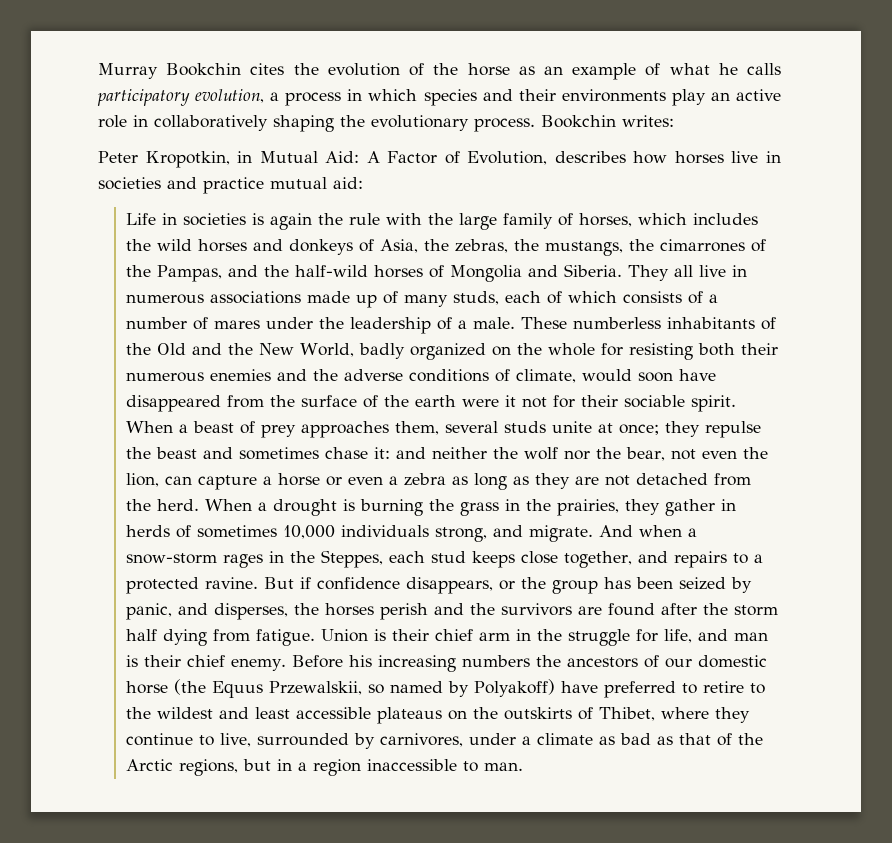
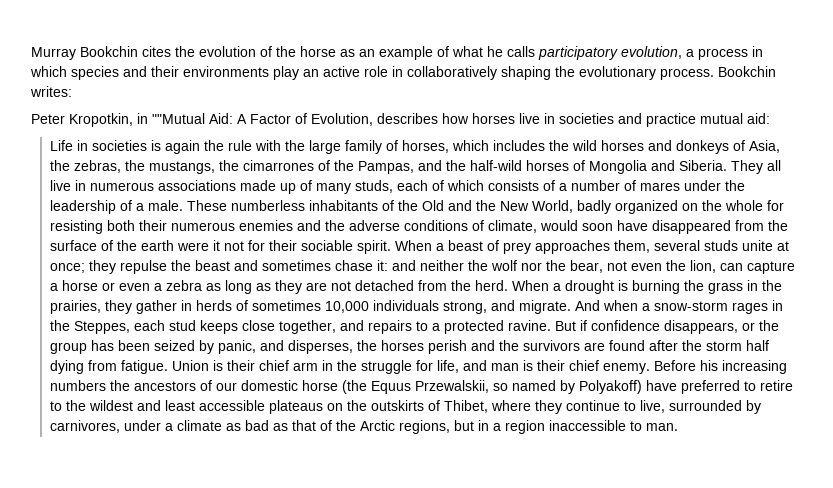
- Peter Kropotkin, in Mutual Aid: A Factor of Evolution, describes how horses live in societies and practice mutual aid:
+ Peter Kropotkin, in ""Mutual Aid: A Factor of Evolution, describes how horses live in societies and practice mutual aid:

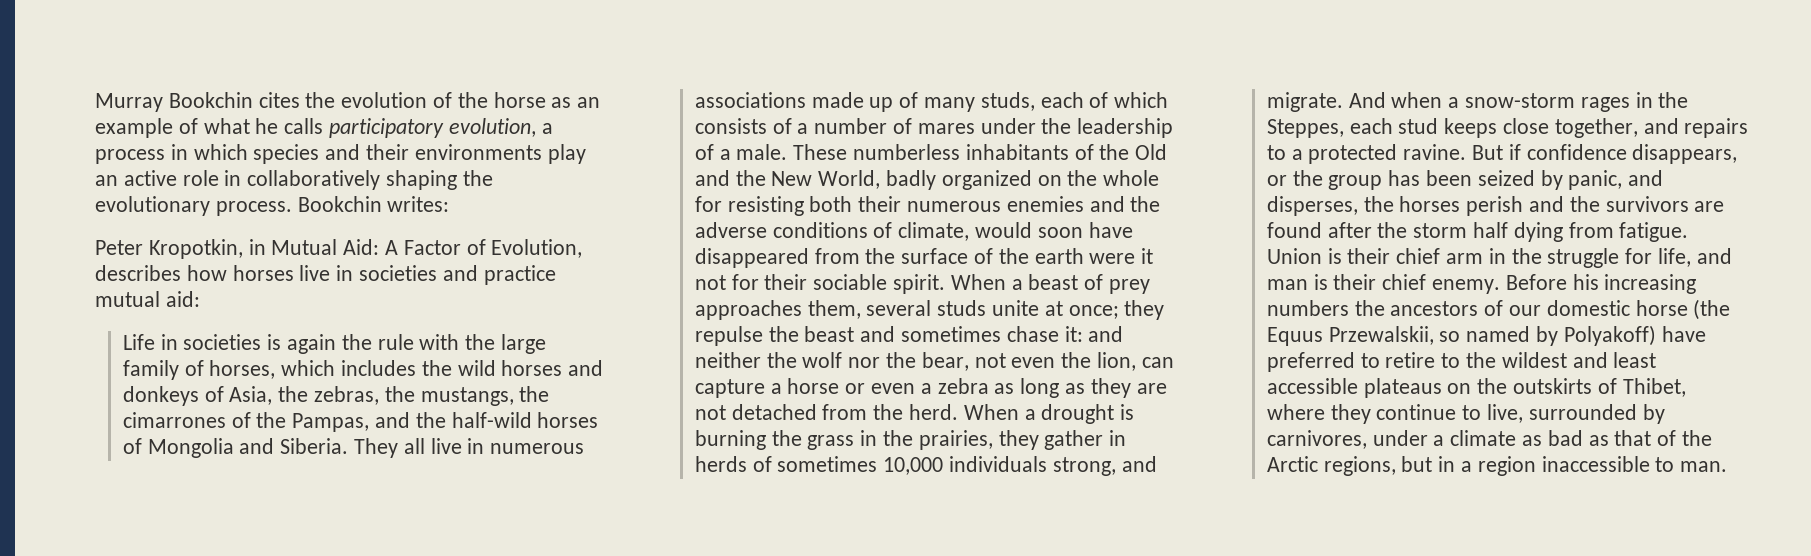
- Peter Kropotkin, in ""Mutual Aid: A Factor of Evolution, describes how horses live in societies and practice mutual aid:
+ Peter Kropotkin, in Mutual Aid: A Factor of Evolution, describes how horses live in societies and practice mutual aid:

